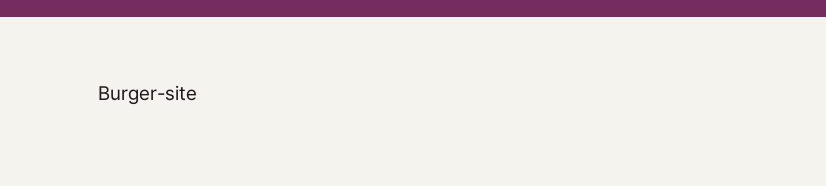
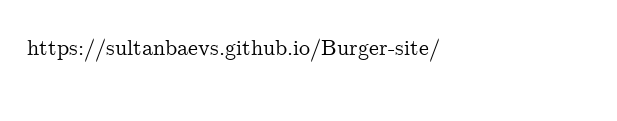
- Burger-site
+ https://sultanbaevs.github.io/Burger-site/

